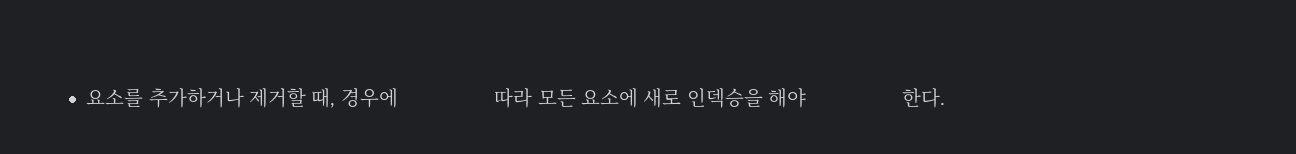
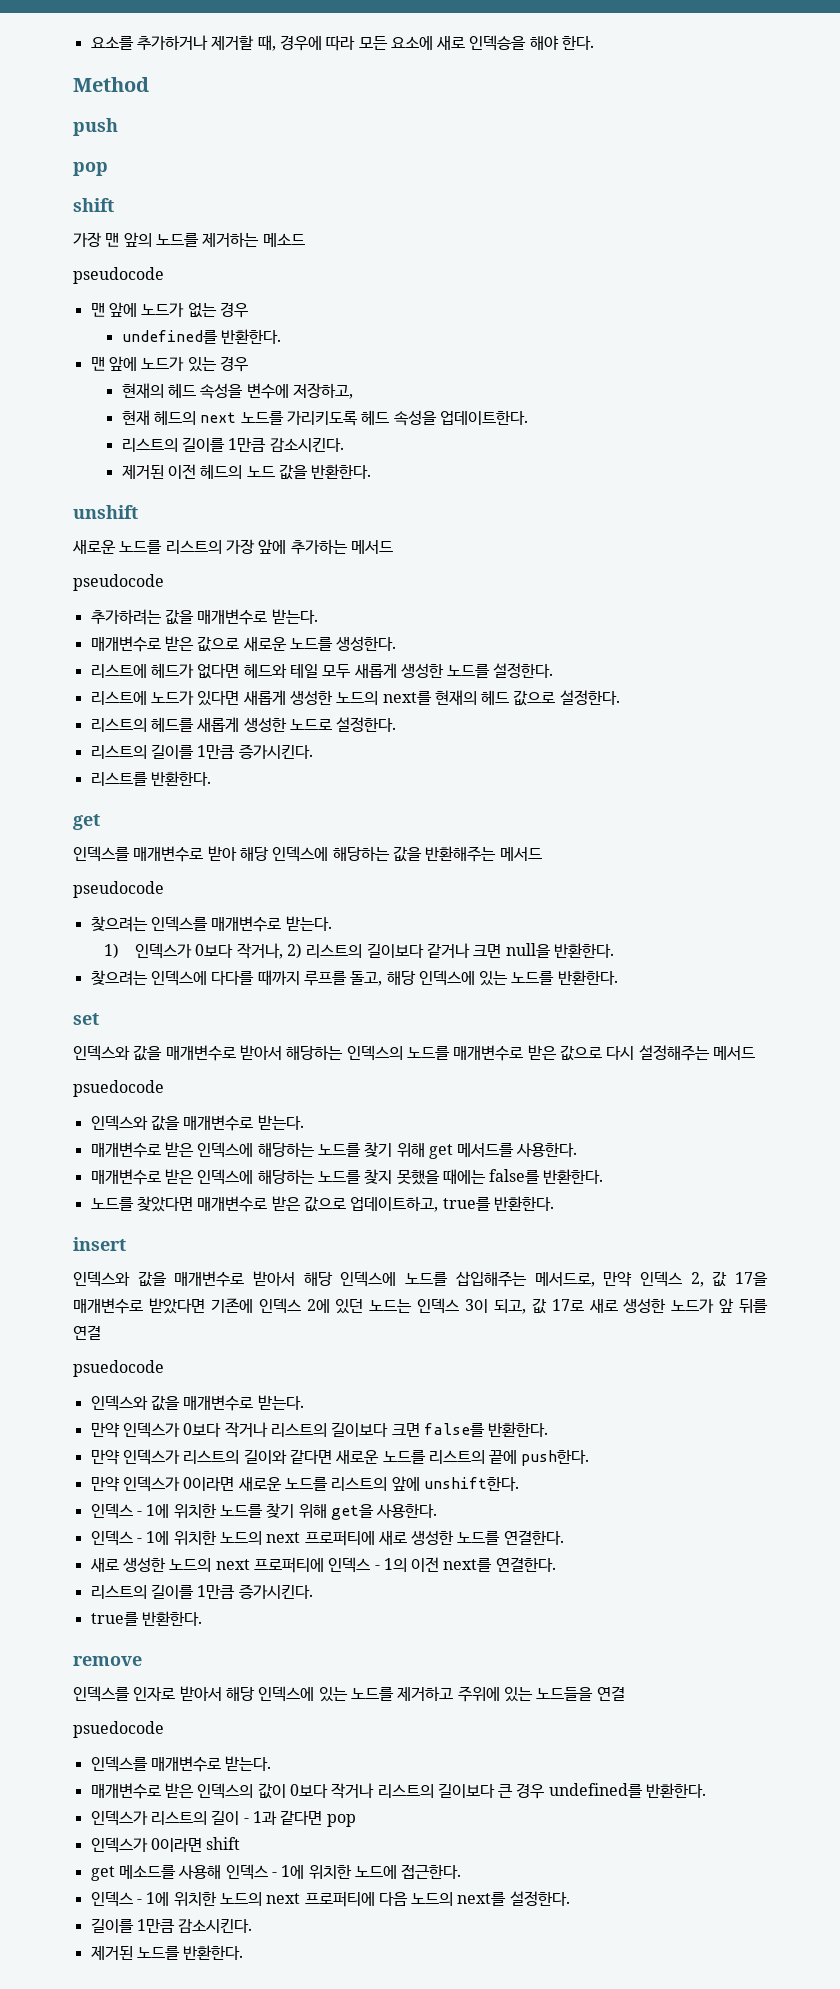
+ Method
+ push
+ pop
+ shift
+ 가장 맨 앞의 노드를 제거하는 메소드
+ pseudocode
+ 맨 앞에 노드가 없는 경우
+ undefined를 반환한다.
+ 맨 앞에 노드가 있는 경우
+ 현재의 헤드 속성을 변수에 저장하고,
+ 현재 헤드의 next 노드를 가리키도록 헤드 속성을 업데이트한다.
+ 리스트의 길이를 1만큼 감소시킨다.
+ 제거된 이전 헤드의 노드 값을 반환한다.
+ unshift
+ 새로운 노드를 리스트의 가장 앞에 추가하는 메서드
+ pseudocode
+ 추가하려는 값을 매개변수로 받는다.
+ 매개변수로 받은 값으로 새로운 노드를 생성한다.
+ 리스트에 헤드가 없다면 헤드와 테일 모두 새롭게 생성한 노드를 설정한다.
+ 리스트에 노드가 있다면 새롭게 생성한 노드의 next를 현재의 헤드 값으로 설정한다.
+ 리스트의 헤드를 새롭게 생성한 노드로 설정한다.
+ 리스트의 길이를 1만큼 증가시킨다.
+ 리스트를 반환한다.
+ get
+ 인덱스를 매개변수로 받아 해당 인덱스에 해당하는 값을 반환해주는 메서드
+ pseudocode
+ 찾으려는 인덱스를 매개변수로 받는다.
+ 1) 인덱스가 0보다 작거나, 2) 리스트의 길이보다 같거나 크면 null을 반환한다.
+ 찾으려는 인덱스에 다다를 때까지 루프를 돌고, 해당 인덱스에 있는 노드를 반환한다.
+ set
+ 인덱스와 값을 매개변수로 받아서 해당하는 인덱스의 노드를 매개변수로 받은 값으로 다시 설정해주는 메서드
+ psuedocode
+ 인덱스와 값을 매개변수로 받는다.
+ 매개변수로 받은 인덱스에 해당하는 노드를 찾기 위해 get 메서드를 사용한다.
+ 매개변수로 받은 인덱스에 해당하는 노드를 찾지 못했을 때에는 false를 반환한다.
+ 노드를 찾았다면 매개변수로 받은 값으로 업데이트하고, true를 반환한다.
+ insert
+ 인덱스와 값을 매개변수로 받아서 해당 인덱스에 노드를 삽입해주는 메서드로, 만약 인덱스 2, 값 17을 매개변수로 받았다면 기존에 인덱스 2에 있던 노드는 인덱스 3이 되고, 값 17로 새로 생성한 노드가 앞 뒤를 연결
+ psuedocode
+ 인덱스와 값을 매개변수로 받는다.
+ 만약 인덱스가 0보다 작거나 리스트의 길이보다 크면 false를 반환한다.
+ 만약 인덱스가 리스트의 길이와 같다면 새로운 노드를 리스트의 끝에 push한다.
+ 만약 인덱스가 0이라면 새로운 노드를 리스트의 앞에 unshift한다.
+ 인덱스 - 1에 위치한 노드를 찾기 위해 get을 사용한다.
+ 인덱스 - 1에 위치한 노드의 next 프로퍼티에 새로 생성한 노드를 연결한다.
+ 새로 생성한 노드의 next 프로퍼티에 인덱스 - 1의 이전 next를 연결한다.
+ 리스트의 길이를 1만큼 증가시킨다.
+ true를 반환한다.
+ remove
+ 인덱스를 인자로 받아서 해당 인덱스에 있는 노드를 제거하고 주위에 있는 노드들을 연결
+ psuedocode
+ 인덱스를 매개변수로 받는다.
+ 매개변수로 받은 인덱스의 값이 0보다 작거나 리스트의 길이보다 큰 경우 undefined를 반환한다.
+ 인덱스가 리스트의 길이 - 1과 같다면 pop
+ 인덱스가 0이라면 shift
+ get 메소드를 사용해 인덱스 - 1에 위치한 노드에 접근한다.
+ 인덱스 - 1에 위치한 노드의 next 프로퍼티에 다음 노드의 next를 설정한다.
+ 길이를 1만큼 감소시킨다.
+ 제거된 노드를 반환한다.

